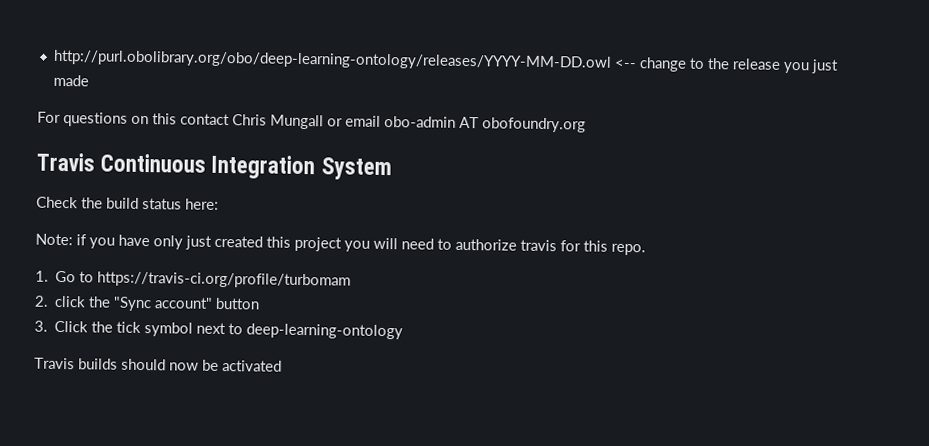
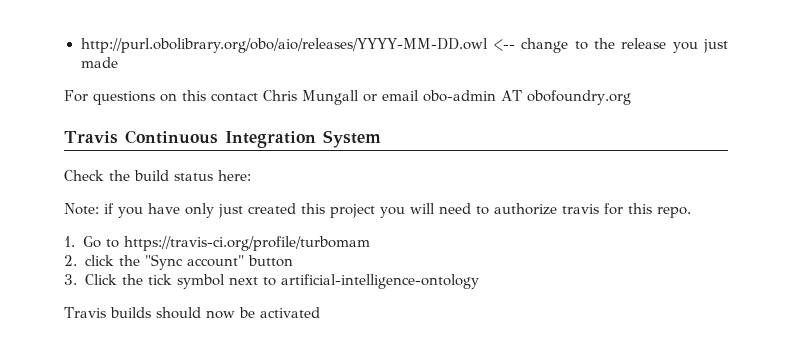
- http://purl.obolibrary.org/obo/deep-learning-ontology/releases/YYYY-MM-DD.owl <-- change to the release you just made
+ http://purl.obolibrary.org/obo/aio/releases/YYYY-MM-DD.owl <-- change to the release you just made
- 3. Click the tick symbol next to deep-learning-ontology
+ 3. Click the tick symbol next to artificial-intelligence-ontology

